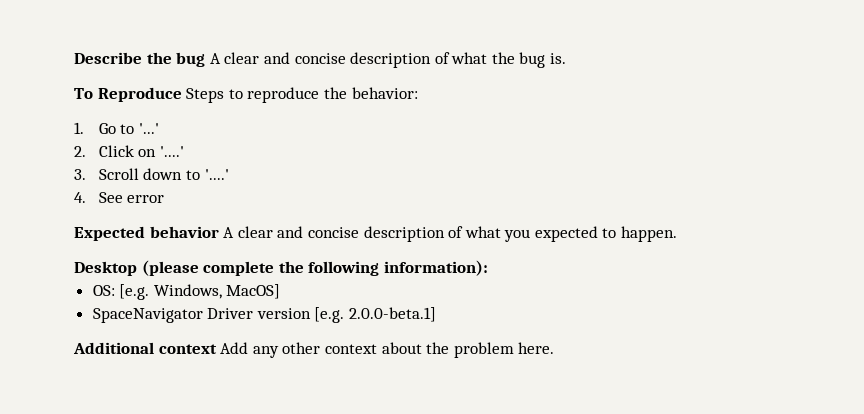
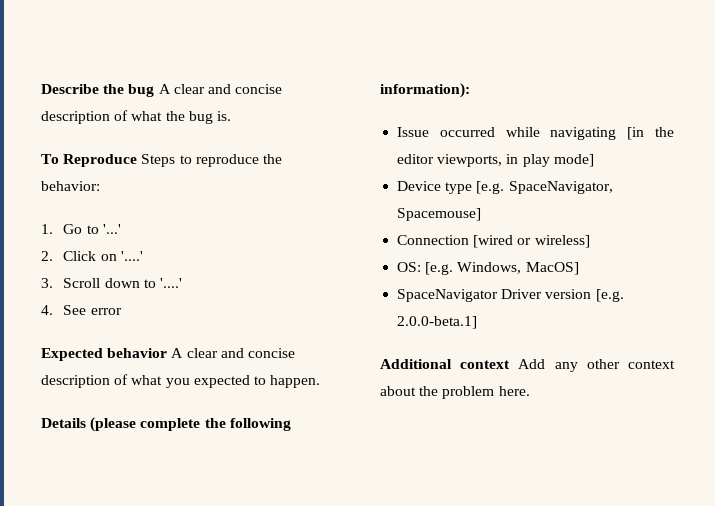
- Desktop (please complete the following information):
+ Details (please complete the following information):
+ Issue occurred while navigating [in the editor viewports, in play mode]
+ Device type [e.g. SpaceNavigator, Spacemouse]
+ Connection [wired or wireless]

